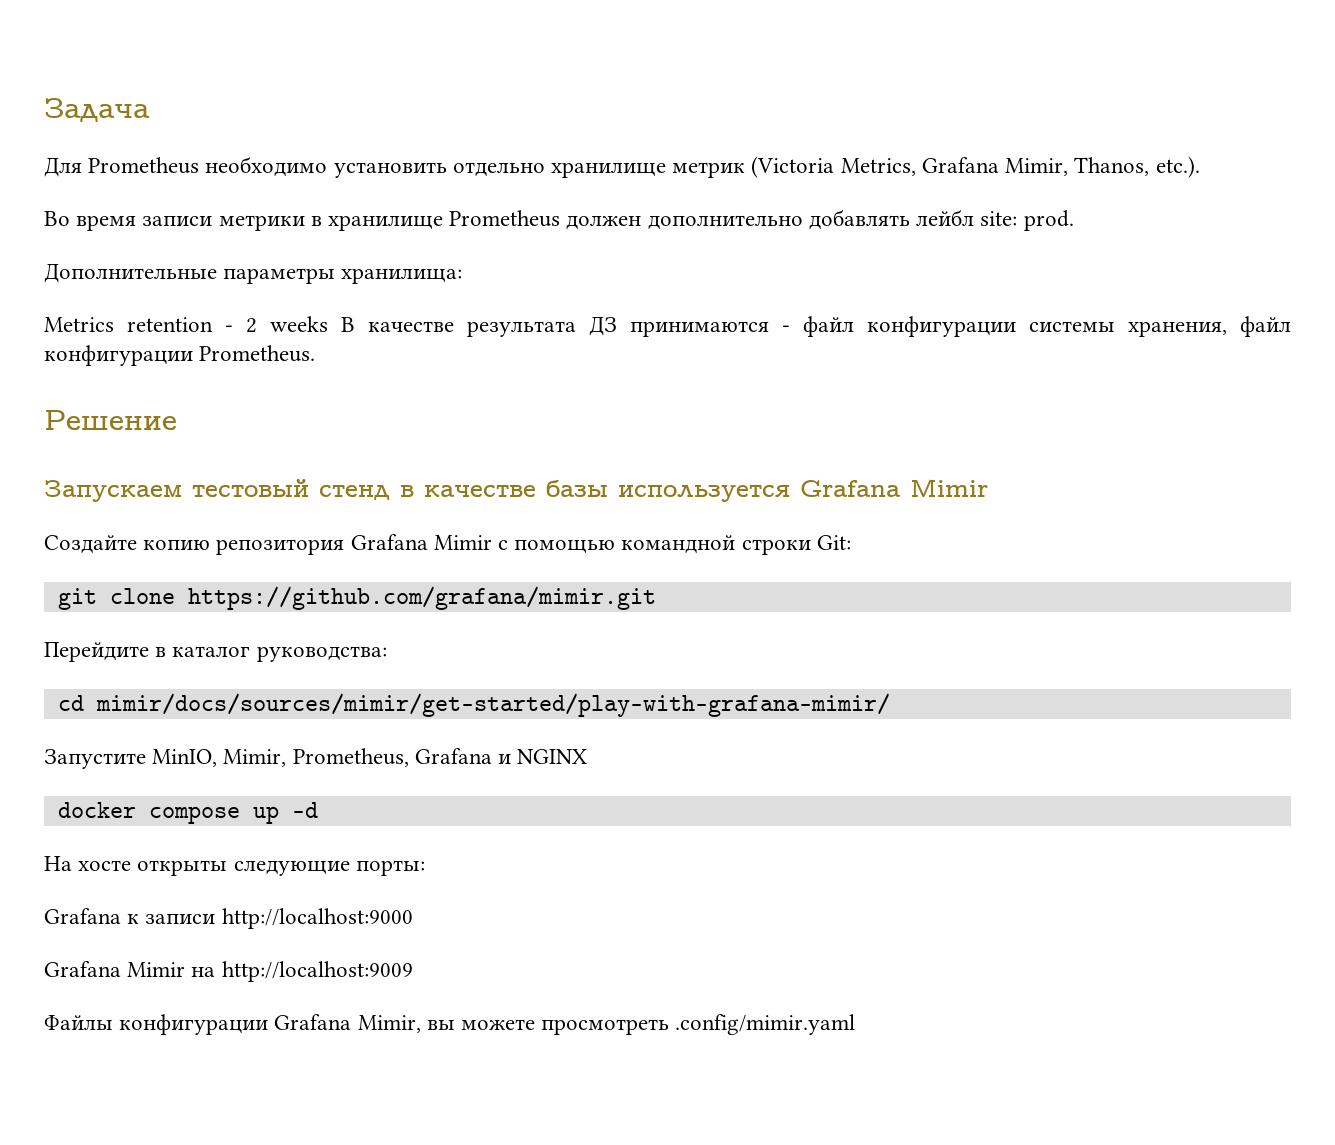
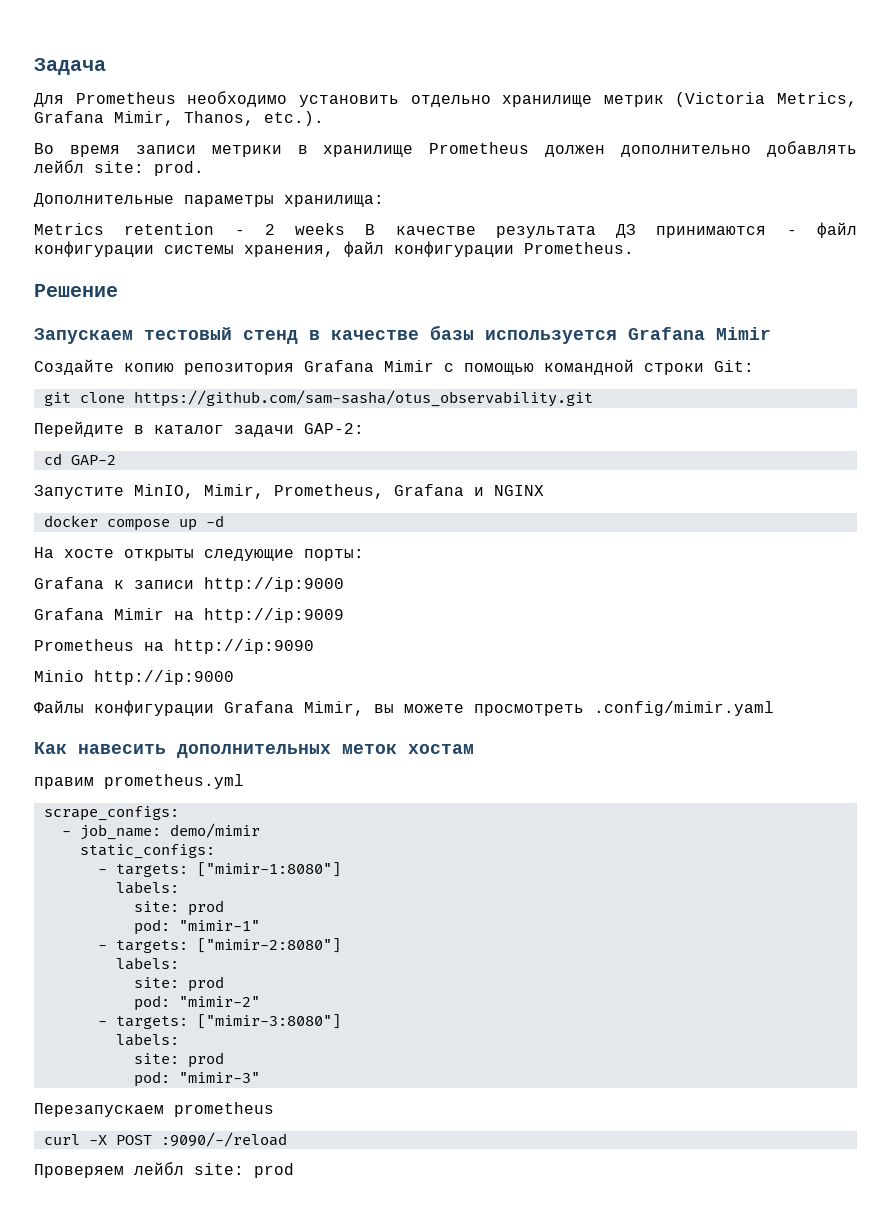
- git clone https://github.com/grafana/mimir.git
+ git clone https://github.com/sam-sasha/otus_observability.git
- Перейдите в каталог руководства:
+ Перейдите в каталог задачи GAP-2:
- cd mimir/docs/sources/mimir/get-started/play-with-grafana-mimir/
+ cd GAP-2
- Grafana к записи http://localhost:9000
+ Grafana к записи http://ip:9000
- Grafana Mimir на http://localhost:9009
+ Grafana Mimir на http://ip:9009
+ Prometheus на http://ip:9090
+ Minio http://ip:9000
+ Как навесить дополнительных меток хостам
+ правим prometheus.yml
+ scrape_configs:
+ - job_name: demo/mimir
+ static_configs:
+ - targets: ["mimir-1:8080"]
+ labels:
+ site: prod
+ pod: "mimir-1"
+ - targets: ["mimir-2:8080"]
+ labels:
+ site: prod
+ pod: "mimir-2"
+ - targets: ["mimir-3:8080"]
+ labels:
+ site: prod
+ pod: "mimir-3"
+ Перезапускаем prometheus
+ curl -X POST :9090/-/reload
+ Проверяем лейбл site: prod

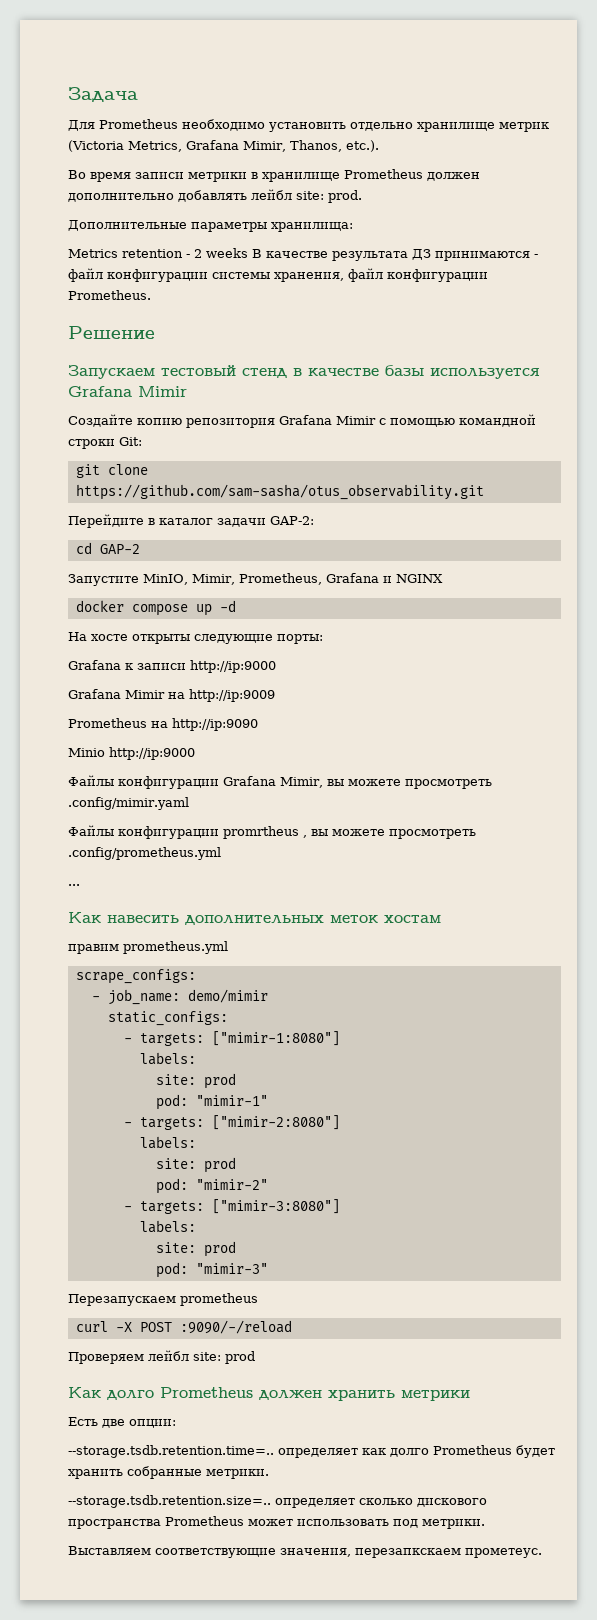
+ Файлы конфигурации promrtheus , вы можете просмотреть .config/prometheus.yml
+ ...
+ Как долго Prometheus должен хранить метрики
+ Есть две опции:
+ --storage.tsdb.retention.time=.. определяет как долго Prometheus будет хранить собранные метрики.
+ --storage.tsdb.retention.size=.. определяет сколько дискового пространства Prometheus может использовать под метрики.
+ Выставляем соответствующие значения, перезапкскаем прометеус.

